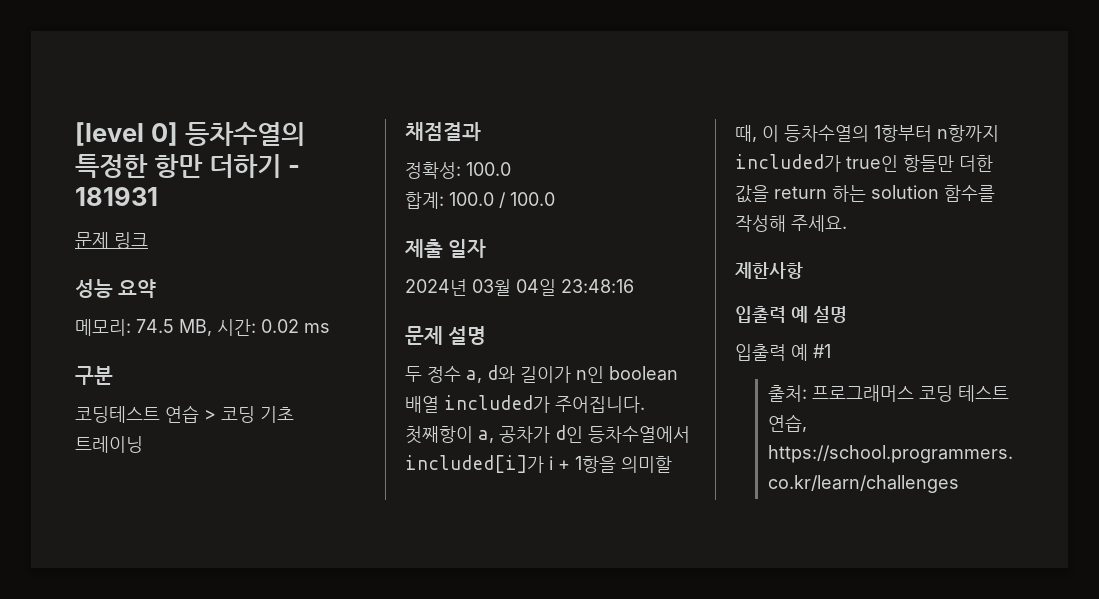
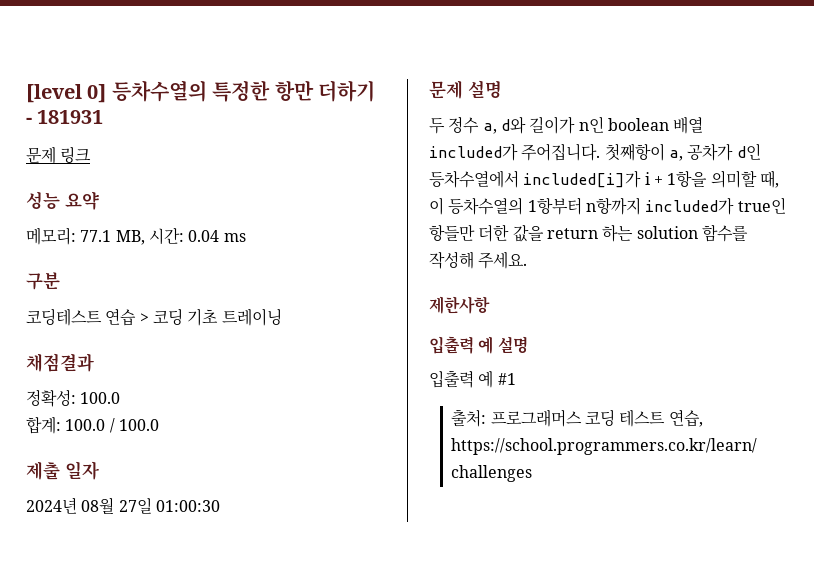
- 메모리: 74.5 MB, 시간: 0.02 ms
+ 메모리: 77.1 MB, 시간: 0.04 ms
- 2024년 03월 04일 23:48:16
+ 2024년 08월 27일 01:00:30

